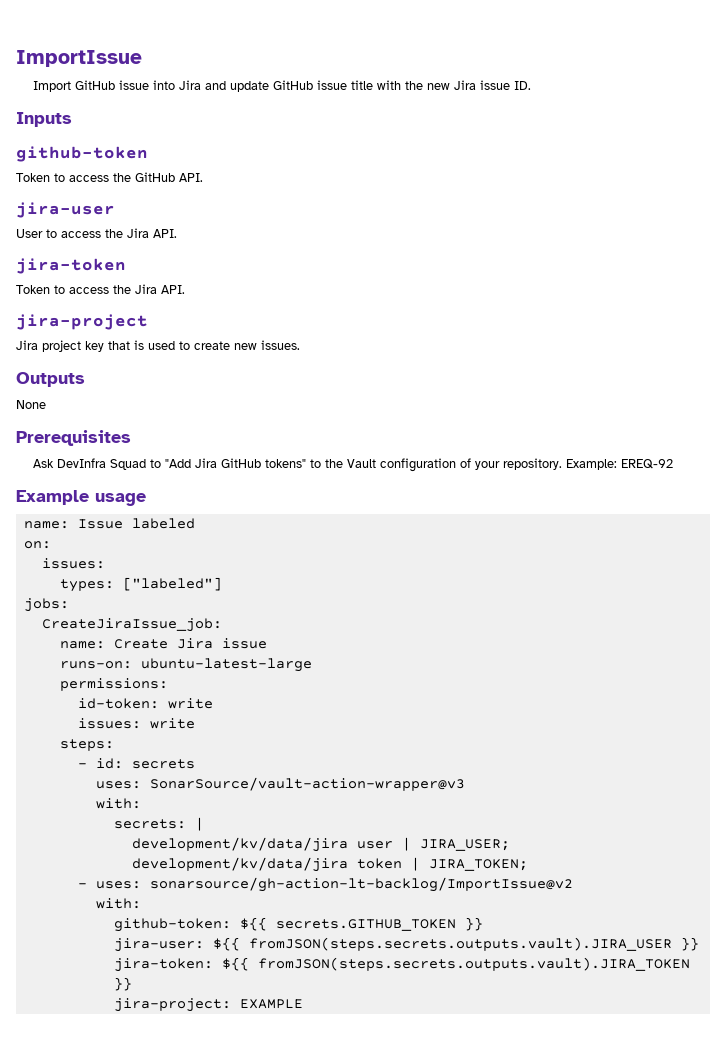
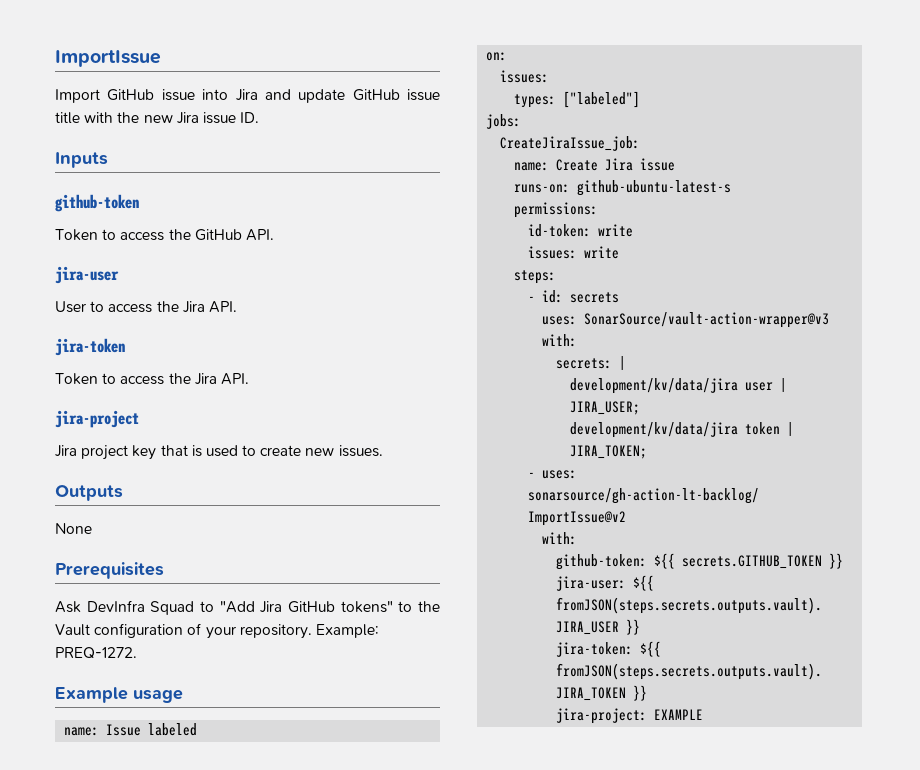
- Example: EREQ-92
+ Example: PREQ-1272.
- runs-on: ubuntu-latest-large
+ runs-on: github-ubuntu-latest-s

